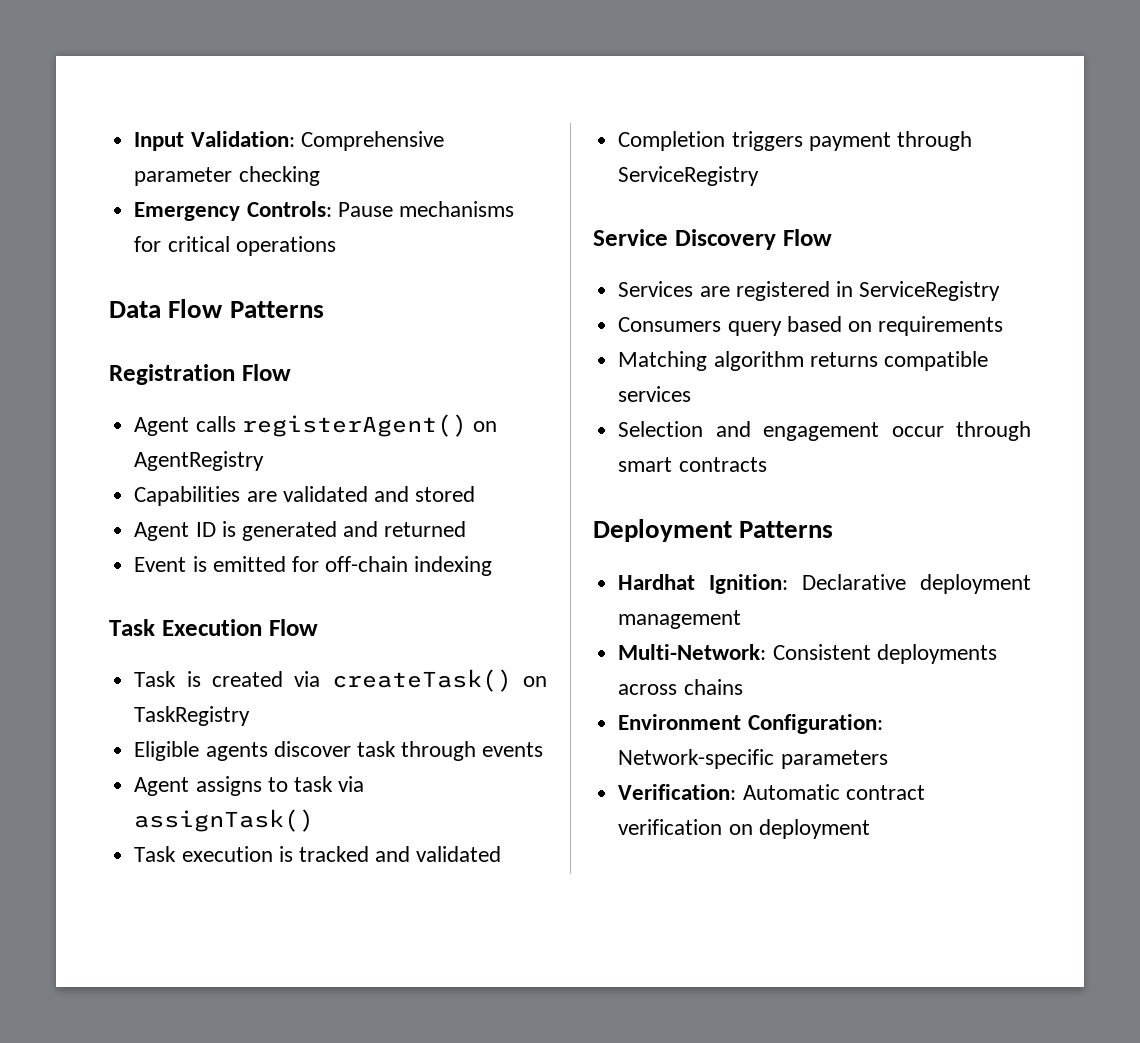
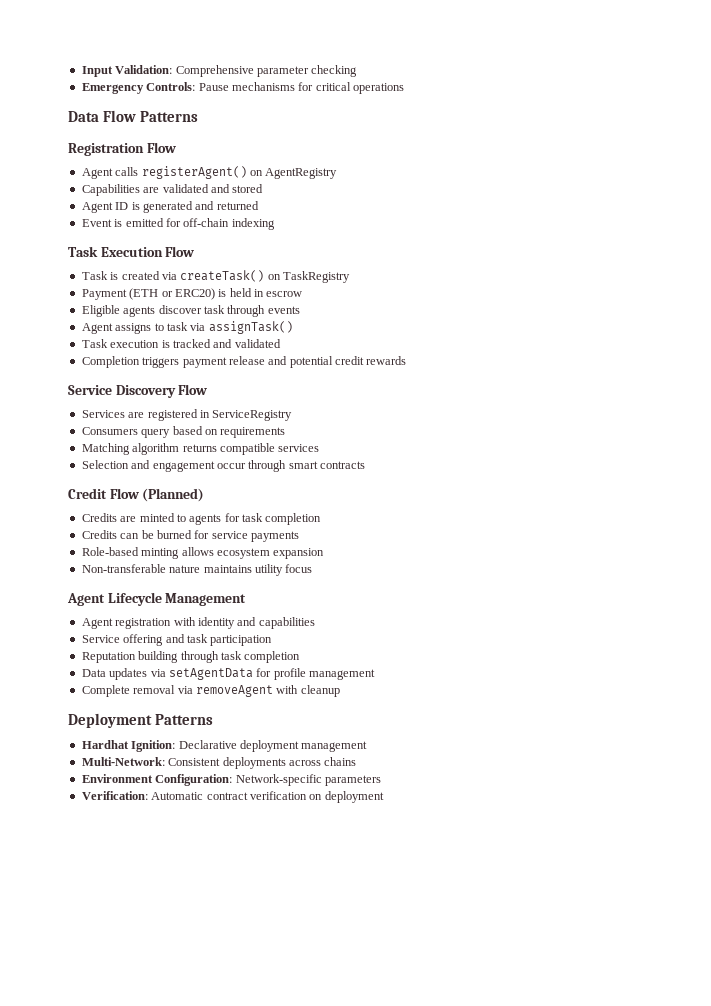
+ Payment (ETH or ERC20) is held in escrow
- Completion triggers payment through ServiceRegistry
+ Completion triggers payment release and potential credit rewards
+ Credit Flow (Planned)
+ Credits are minted to agents for task completion
+ Credits can be burned for service payments
+ Role-based minting allows ecosystem expansion
+ Non-transferable nature maintains utility focus
+ Agent Lifecycle Management
+ Agent registration with identity and capabilities
+ Service offering and task participation
+ Reputation building through task completion
+ Data updates via setAgentData for profile management
+ Complete removal via removeAgent with cleanup

